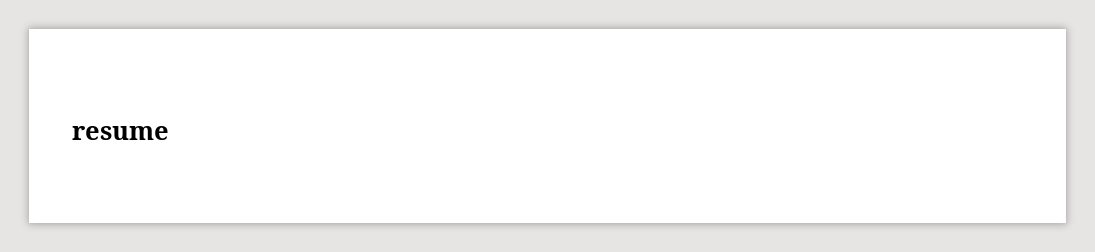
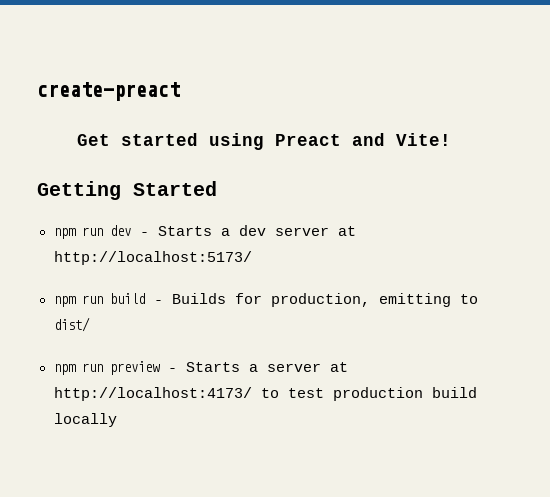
- resume
+ create-preact
+ Get started using Preact and Vite!
+ Getting Started
+ npm run dev - Starts a dev server at http://localhost:5173/
+ npm run build - Builds for production, emitting to dist/
+ npm run preview - Starts a server at http://localhost:4173/ to test production build locally

